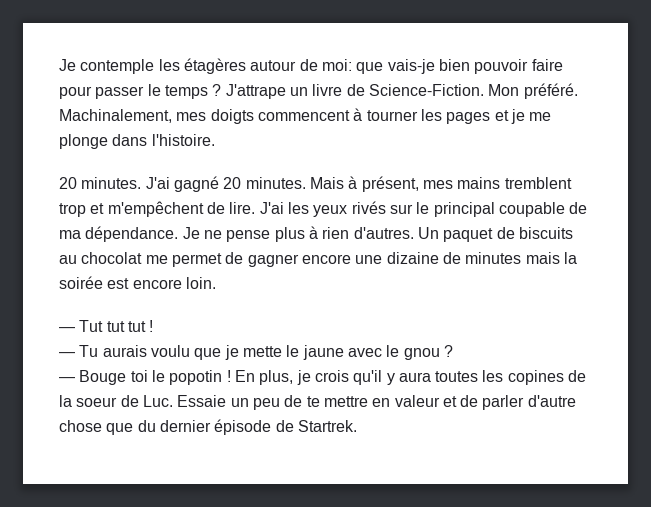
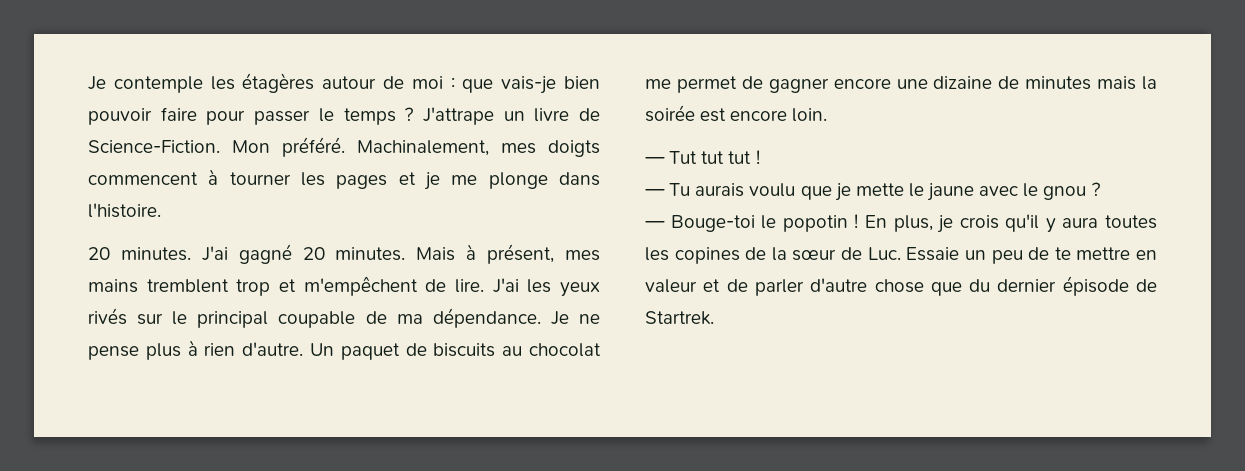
- Je contemple les étagères autour de moi: que vais-je bien pouvoir faire pour passer le temps ?
+ Je contemple les étagères autour de moi : que vais-je bien pouvoir faire pour passer le temps ?
- Je ne pense plus à rien d'autres.
+ Je ne pense plus à rien d'autre.
- — Bouge toi le popotin !
+ — Bouge-toi le popotin !
- En plus, je crois qu'il y aura toutes les copines de la soeur de Luc. Essaie un peu de te mettre en valeur et de parler d'autre chose que du dernier épisode de Startrek.
+ En plus, je crois qu'il y aura toutes les copines de la sœur de Luc. Essaie un peu de te mettre en valeur et de parler d'autre chose que du dernier épisode de Startrek.

